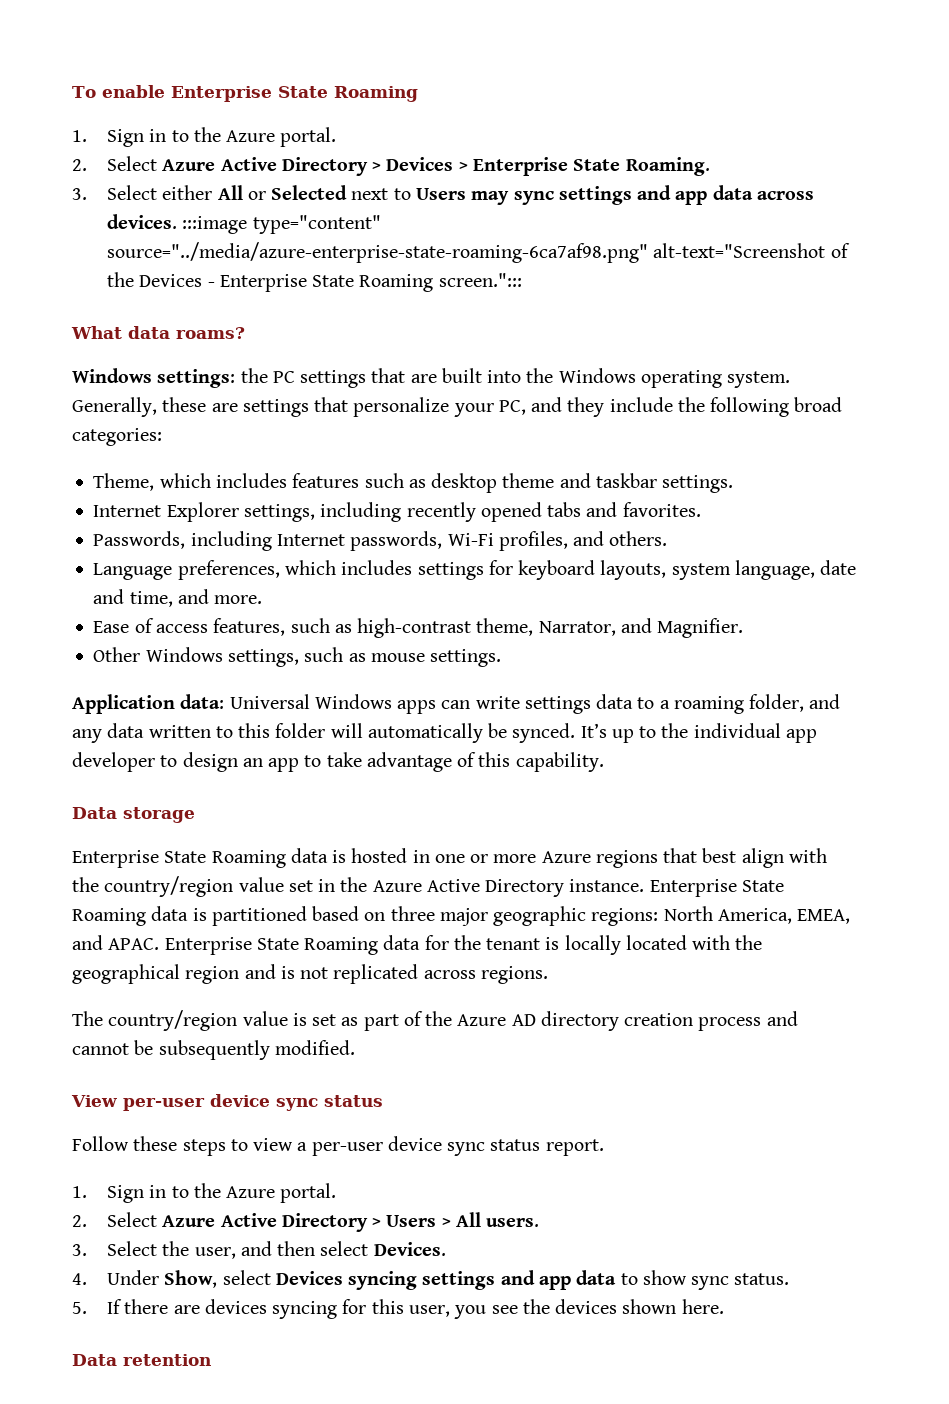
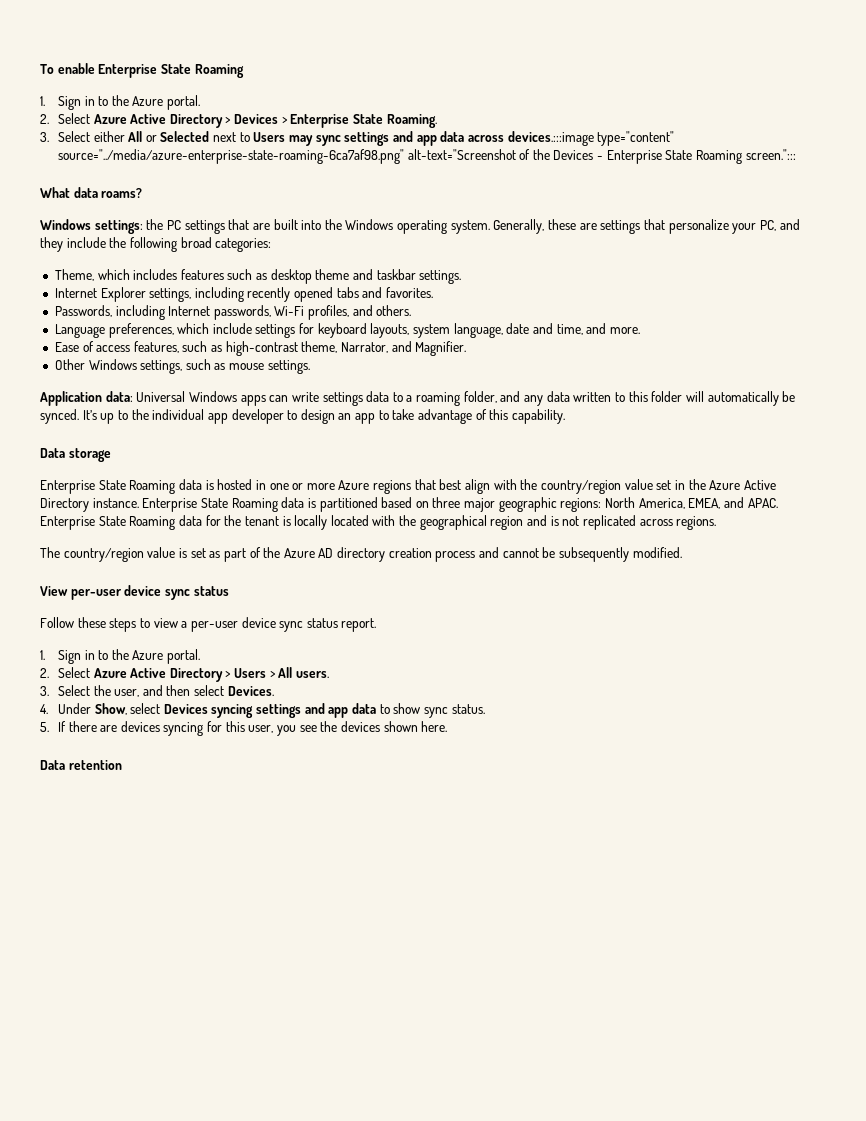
- 3. Select either All or Selected next to Users may sync settings and app data across devices. :::image type="content" source="../media/azure-enterprise-state-roaming-6ca7af98.png" alt-text="Screenshot of the Devices - Enterprise State Roaming screen.":::
+ 3. Select either All or Selected next to Users may sync settings and app data across devices.:::image type="content" source="../media/azure-enterprise-state-roaming-6ca7af98.png" alt-text="Screenshot of the Devices - Enterprise State Roaming screen.":::
- Language preferences, which includes settings for keyboard layouts, system language, date and time, and more.
+ Language preferences, which include settings for keyboard layouts, system language, date and time, and more.

